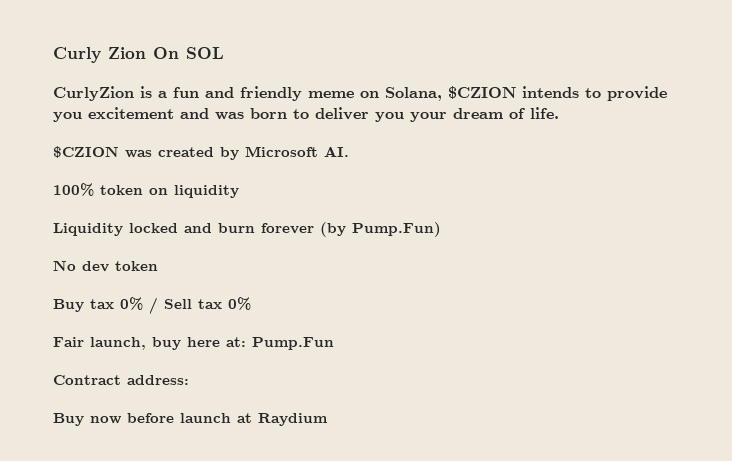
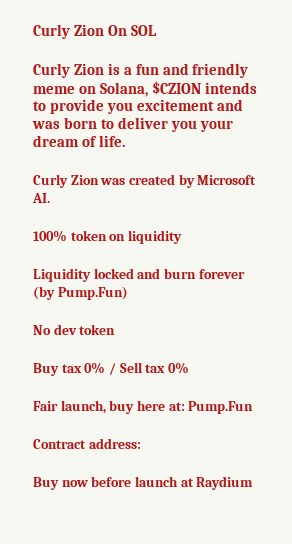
- CurlyZion is a fun and friendly meme on Solana, $CZION intends to provide you excitement and was born to deliver you your dream of life.
+ Curly Zion is a fun and friendly meme on Solana, $CZION intends to provide you excitement and was born to deliver you your dream of life.
- $CZION was created by Microsoft AI.
+ Curly Zion was created by Microsoft AI.

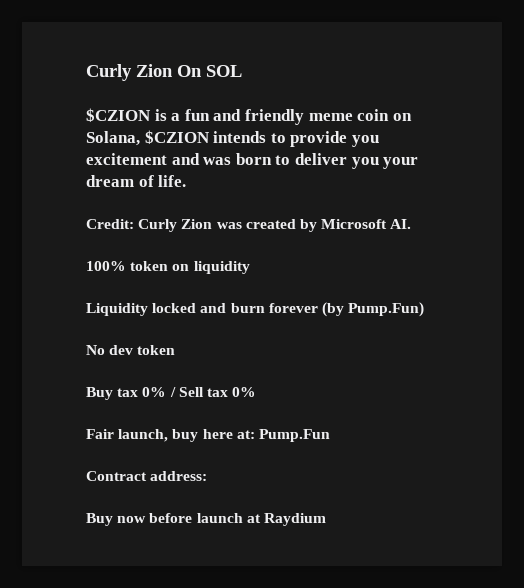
- Curly Zion is a fun and friendly meme on Solana, $CZION intends to provide you excitement and was born to deliver you your dream of life.
+ $CZION is a fun and friendly meme coin on Solana, $CZION intends to provide you excitement and was born to deliver you your dream of life.
- Curly Zion was created by Microsoft AI.
+ Credit: Curly Zion was created by Microsoft AI.

